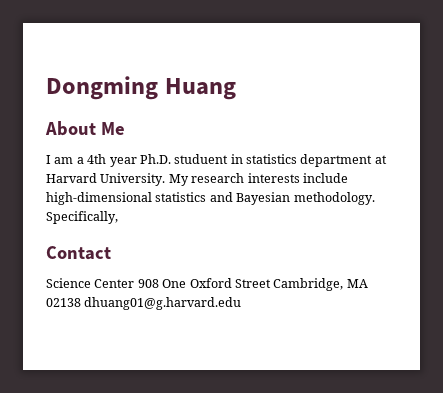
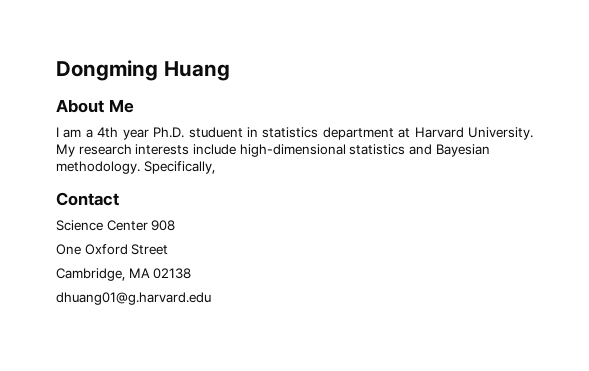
- Science Center 908 One Oxford Street Cambridge, MA 02138 dhuang01@g.harvard.edu
+ Science Center 908
+ One Oxford Street
+ Cambridge, MA 02138
+ dhuang01@g.harvard.edu

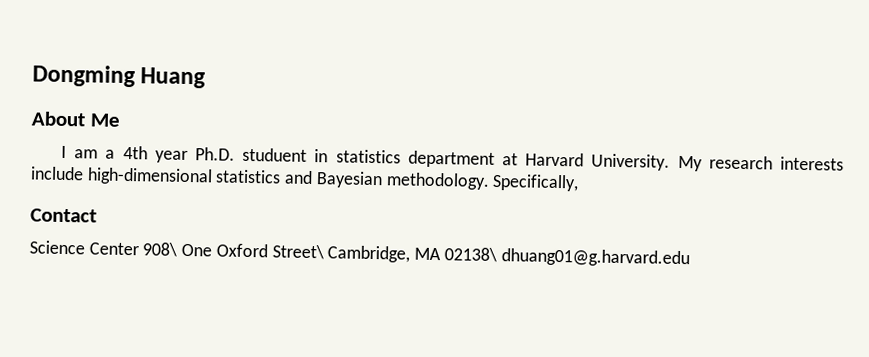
- Science Center 908
- One Oxford Street
- Cambridge, MA 02138
- dhuang01@g.harvard.edu
+ Science Center 908\ One Oxford Street\ Cambridge, MA 02138\ dhuang01@g.harvard.edu

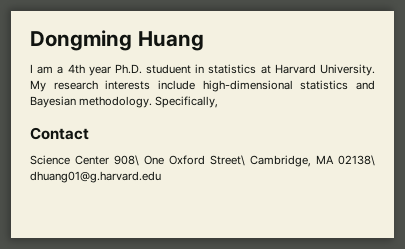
- About Me
- I am a 4th year Ph.D. studuent in statistics department at Harvard University.
+ I am a 4th year Ph.D. studuent in statistics at Harvard University.

